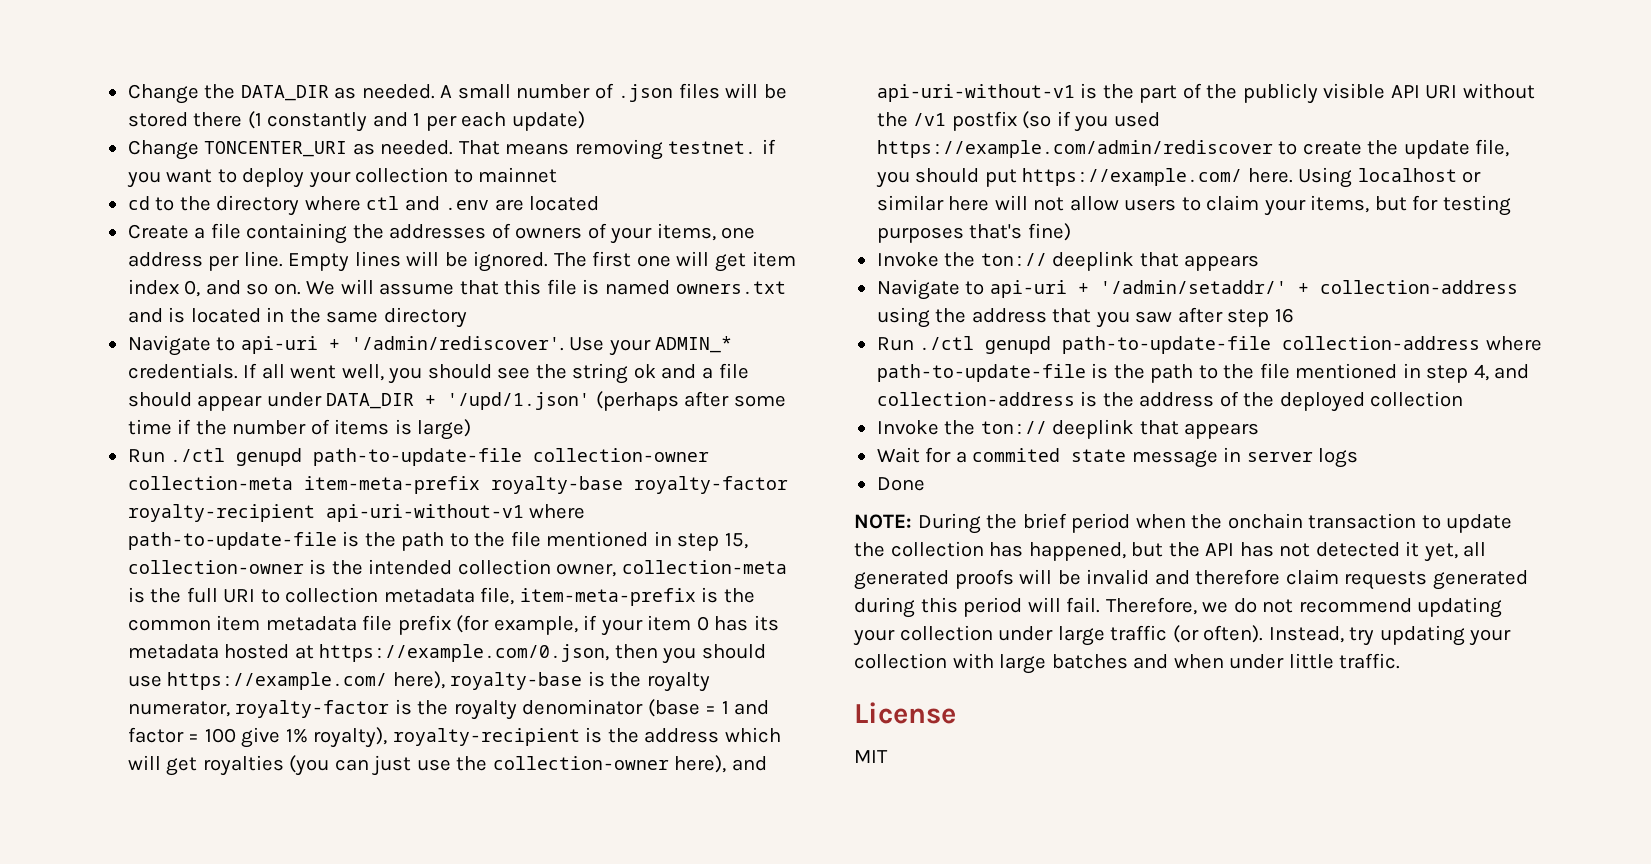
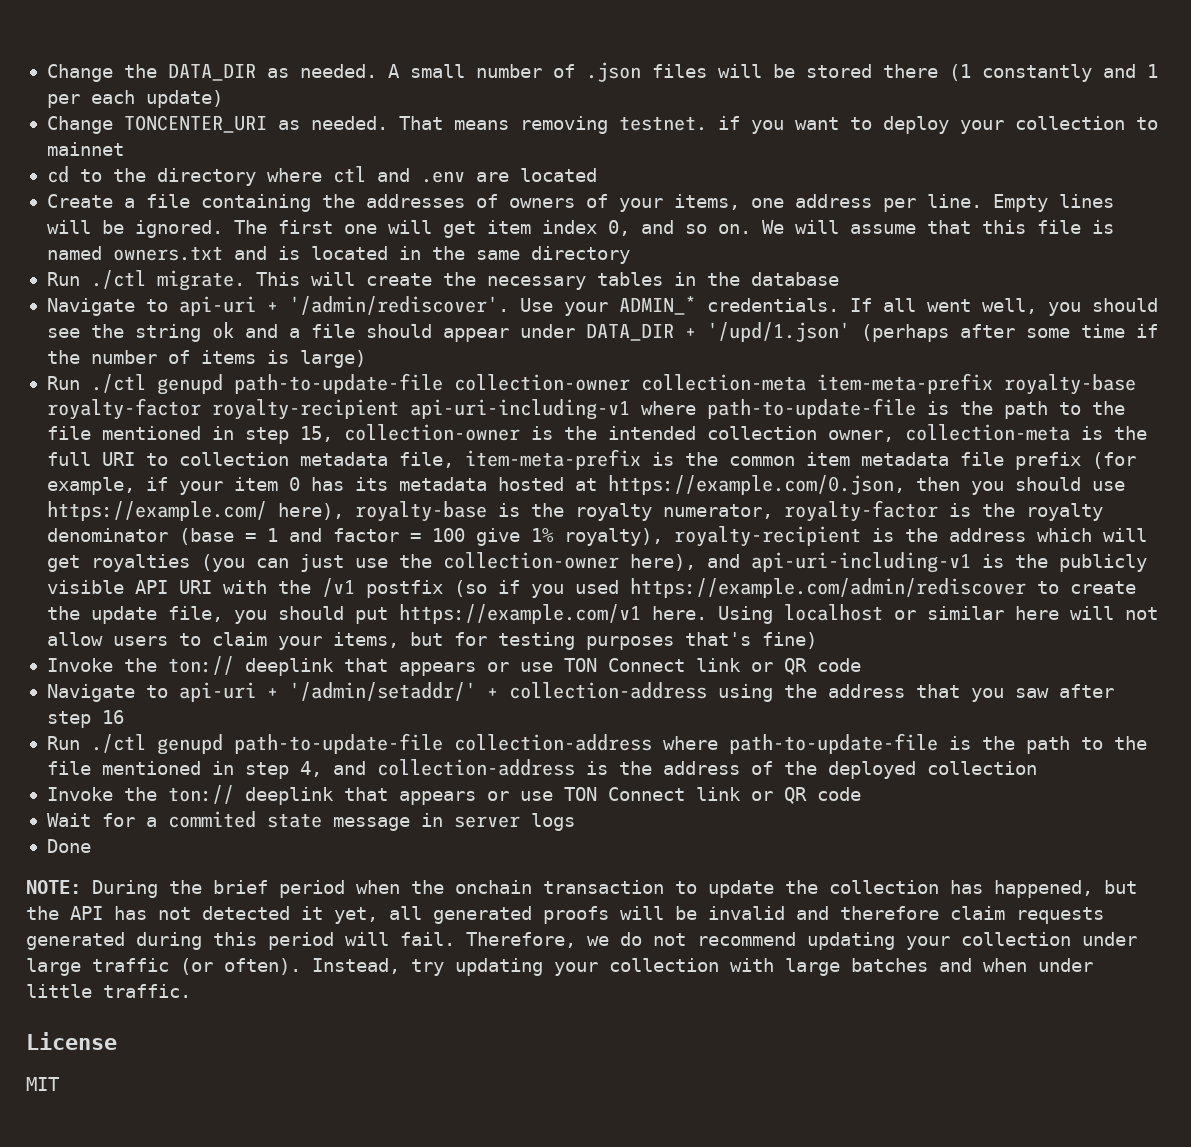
+ Run ./ctl migrate. This will create the necessary tables in the database
- Run ./ctl genupd path-to-update-file collection-owner collection-meta item-meta-prefix royalty-base royalty-factor royalty-recipient api-uri-without-v1 where path-to-update-file is the path to the file mentioned in step 15, collection-owner is the intended collection owner, collection-meta is the full URI to collection metadata file, item-meta-prefix is the common item metadata file prefix (for example, if your item 0 has its metadata hosted at https://example.com/0.json, then you should use https://example.com/ here), royalty-base is the royalty numerator, royalty-factor is the royalty denominator (base = 1 and factor = 100 give 1% royalty), royalty-recipient is the address which will get royalties (you can just use the collection-owner here), and api-uri-without-v1 is the part of the publicly visible API URI without the /v1 postfix (so if you used https://example.com/admin/rediscover to create the update file, you should put https://example.com/ here.
+ Run ./ctl genupd path-to-update-file collection-owner collection-meta item-meta-prefix royalty-base royalty-factor royalty-recipient api-uri-including-v1 where path-to-update-file is the path to the file mentioned in step 15, collection-owner is the intended collection owner, collection-meta is the full URI to collection metadata file, item-meta-prefix is the common item metadata file prefix (for example, if your item 0 has its metadata hosted at https://example.com/0.json, then you should use https://example.com/ here), royalty-base is the royalty numerator, royalty-factor is the royalty denominator (base = 1 and factor = 100 give 1% royalty), royalty-recipient is the address which will get royalties (you can just use the collection-owner here), and api-uri-including-v1 is the publicly visible API URI with the /v1 postfix (so if you used https://example.com/admin/rediscover to create the update file, you should put https://example.com/v1 here.
  Using localhost or similar here will not allow users to claim your items, but for testing purposes that's fine)
- Invoke the ton:// deeplink that appears
+ Invoke the ton:// deeplink that appears or use TON Connect link or QR code
  Run ./ctl genupd path-to-update-file collection-address where path-to-update-file is the path to the file mentioned in step 4, and collection-address is the address of the deployed collection
- Invoke the ton:// deeplink that appears
+ Invoke the ton:// deeplink that appears or use TON Connect link or QR code

